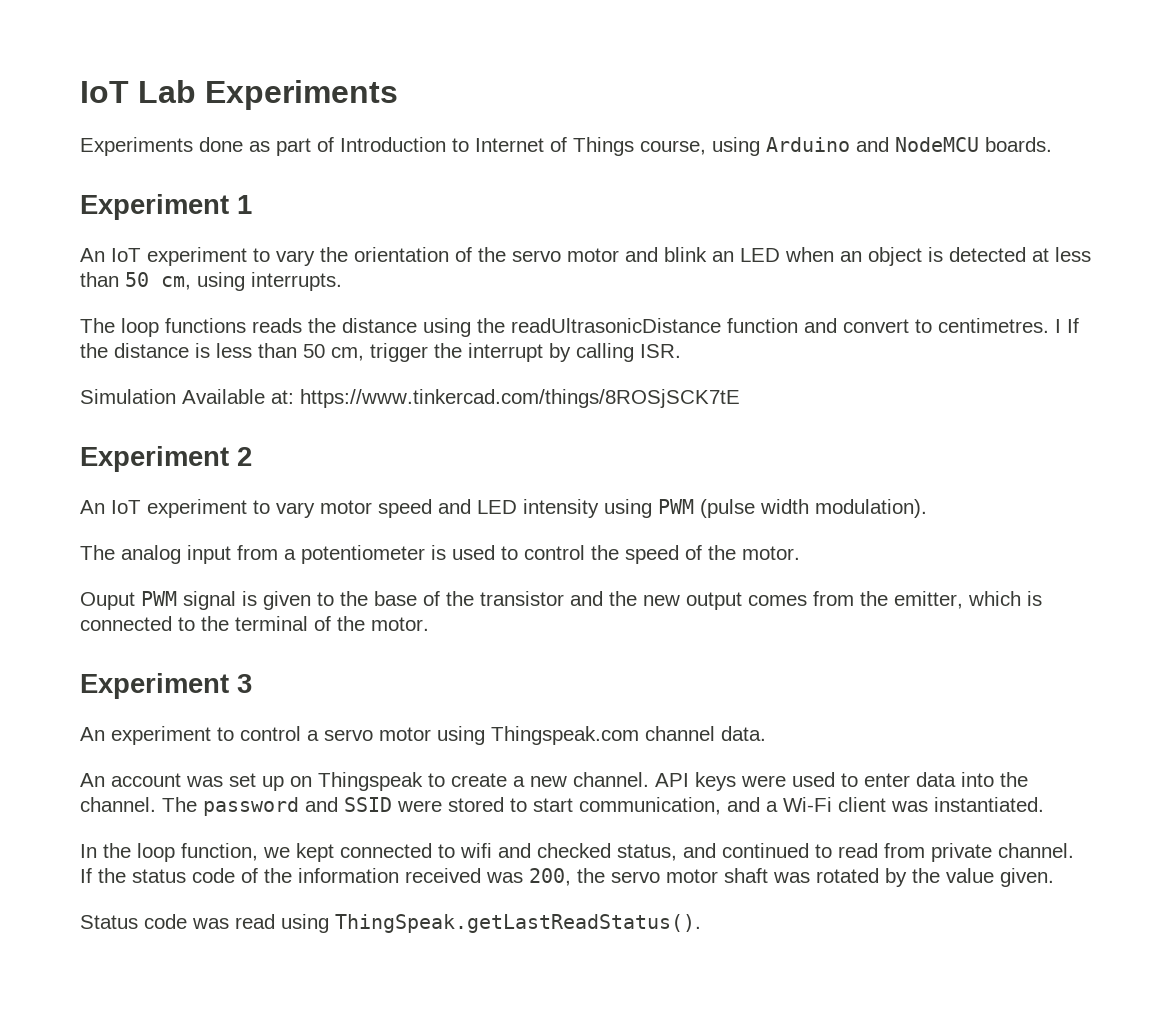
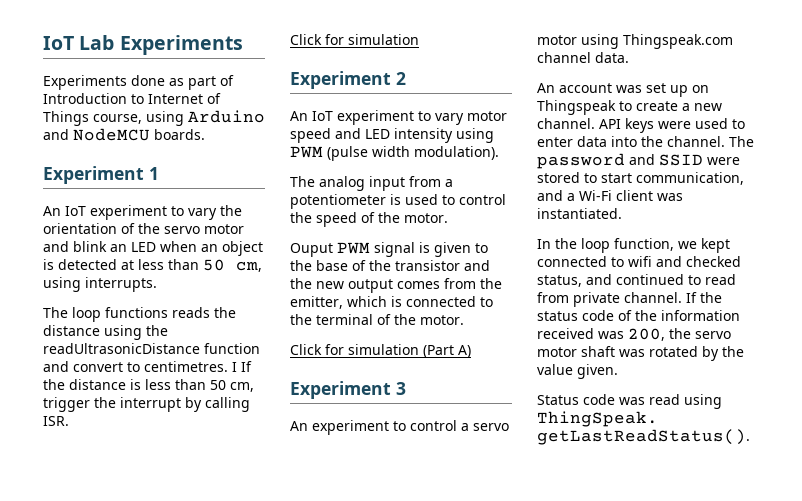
  I If the distance is less than 50 cm, trigger the interrupt by calling ISR.
- Simulation Available at: https://www.tinkercad.com/things/8ROSjSCK7tE
+ Click for simulation
+ Click for simulation (Part A)

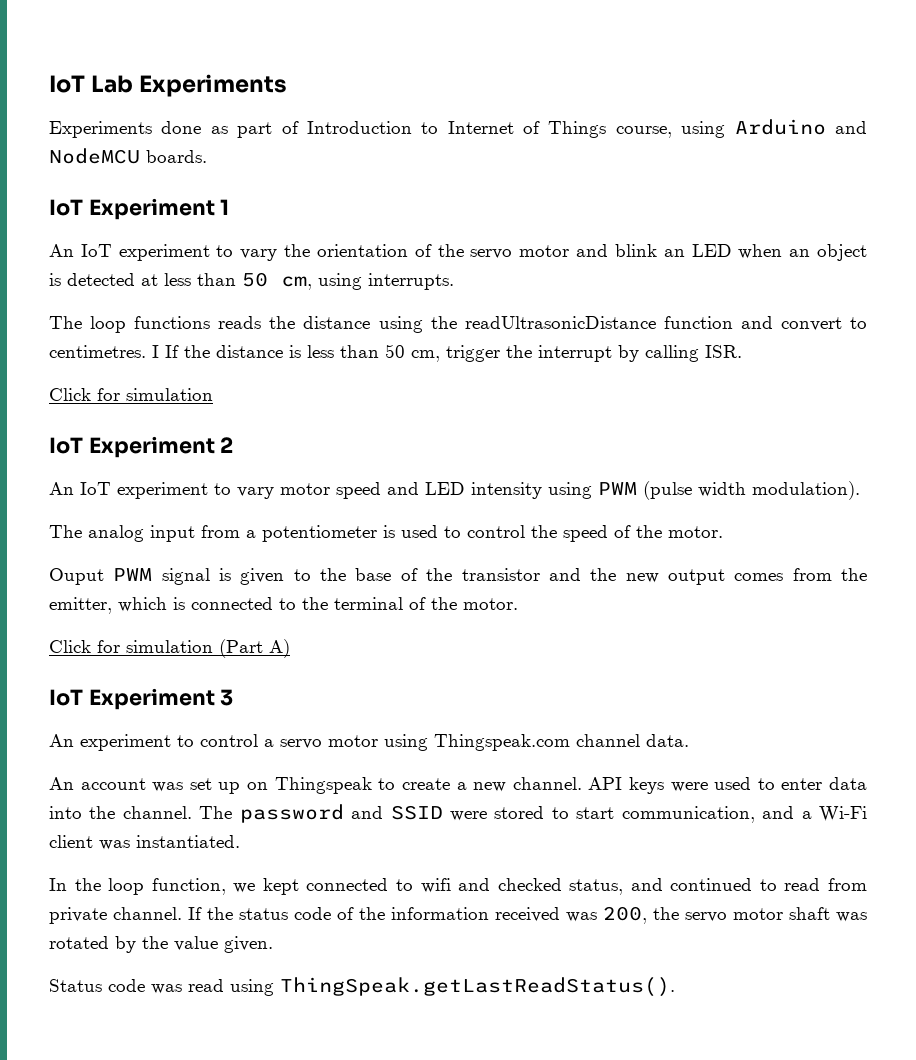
- Experiment 1
+ IoT Experiment 1
- Experiment 2
+ IoT Experiment 2
- Experiment 3
+ IoT Experiment 3

